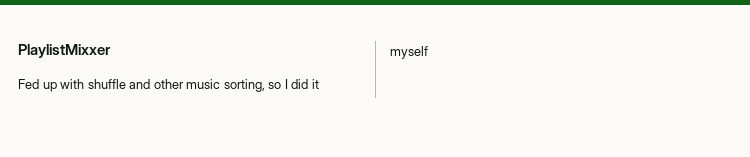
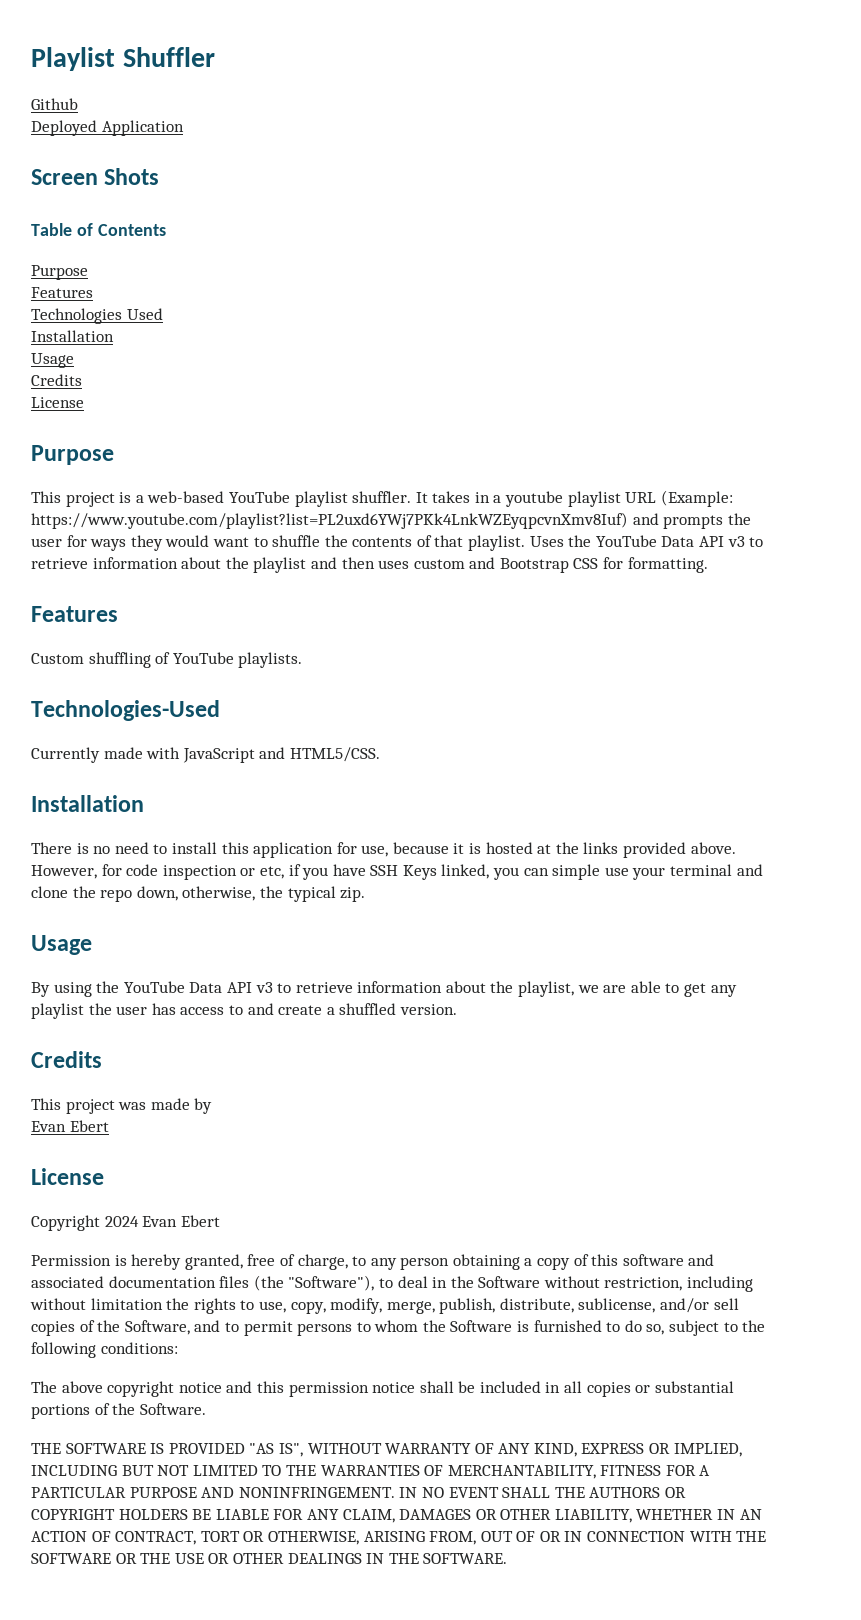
- PlaylistMixxer
- Fed up with shuffle and other music sorting, so I did it myself
+ Playlist Shuffler
+ Github
+ Deployed Application
+ Screen Shots
+ Table of Contents
+ Purpose
+ Features
+ Technologies Used
+ Installation
+ Usage
+ Credits
+ License
+ Purpose
+ This project is a web-based YouTube playlist shuffler. It takes in a youtube playlist URL (Example: https://www.youtube.com/playlist?list=PL2uxd6YWj7PKk4LnkWZEyqpcvnXmv8Iuf) and prompts the user for ways they would want to shuffle the contents of that playlist. Uses the YouTube Data API v3 to retrieve information about the playlist and then uses custom and Bootstrap CSS for formatting.
+ Features
+ Custom shuffling of YouTube playlists.
+ Technologies-Used
+ Currently made with JavaScript and HTML5/CSS.
+ Installation
+ There is no need to install this application for use, because it is hosted at the links provided above. However, for code inspection or etc, if you have SSH Keys linked, you can simple use your terminal and clone the repo down, otherwise, the typical zip.
+ Usage
+ By using the YouTube Data API v3 to retrieve information about the playlist, we are able to get any playlist the user has access to and create a shuffled version.
+ Credits
+ This project was made by
+ Evan Ebert
+ License
+ Copyright 2024 Evan Ebert
+ Permission is hereby granted, free of charge, to any person obtaining a copy of this software and associated documentation files (the "Software"), to deal in the Software without restriction, including without limitation the rights to use, copy, modify, merge, publish, distribute, sublicense, and/or sell copies of the Software, and to permit persons to whom the Software is furnished to do so, subject to the following conditions:
+ The above copyright notice and this permission notice shall be included in all copies or substantial portions of the Software.
+ THE SOFTWARE IS PROVIDED "AS IS", WITHOUT WARRANTY OF ANY KIND, EXPRESS OR IMPLIED, INCLUDING BUT NOT LIMITED TO THE WARRANTIES OF MERCHANTABILITY, FITNESS FOR A PARTICULAR PURPOSE AND NONINFRINGEMENT. IN NO EVENT SHALL THE AUTHORS OR COPYRIGHT HOLDERS BE LIABLE FOR ANY CLAIM, DAMAGES OR OTHER LIABILITY, WHETHER IN AN ACTION OF CONTRACT, TORT OR OTHERWISE, ARISING FROM, OUT OF OR IN CONNECTION WITH THE SOFTWARE OR THE USE OR OTHER DEALINGS IN THE SOFTWARE.

